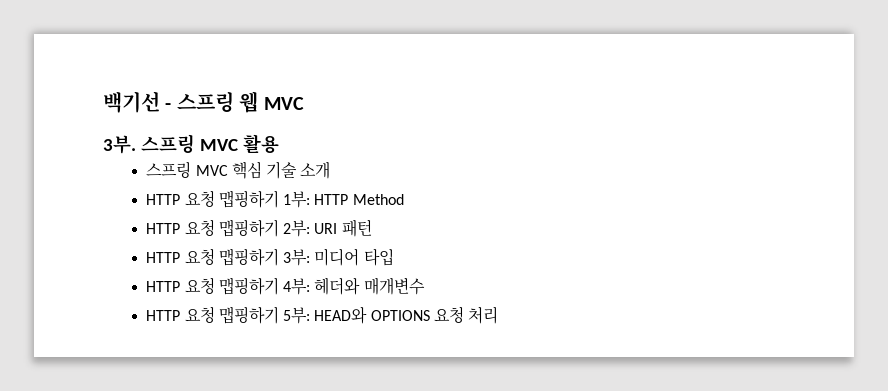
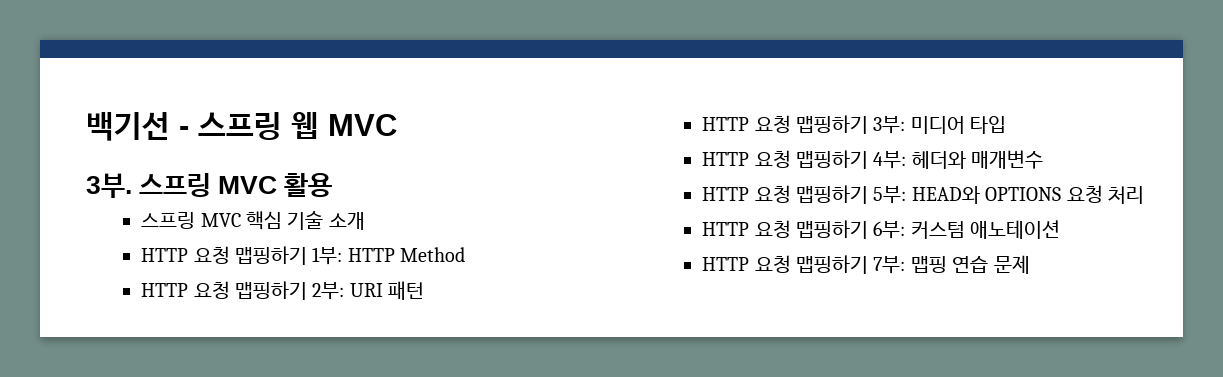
+ HTTP 요청 맵핑하기 6부: 커스텀 애노테이션
+ HTTP 요청 맵핑하기 7부: 맵핑 연습 문제

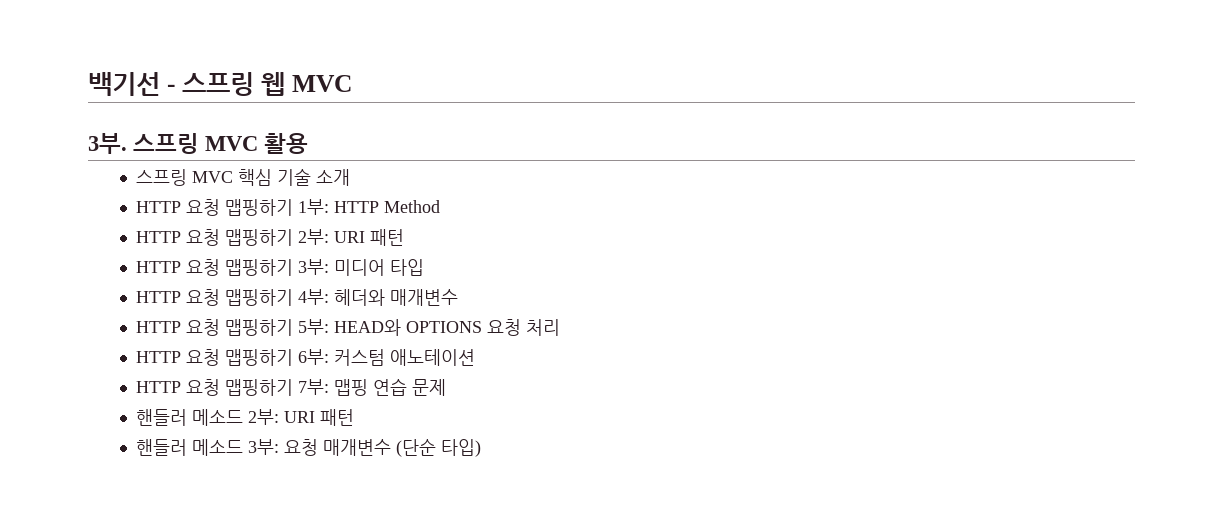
+ 핸들러 메소드 2부: URI 패턴
+ 핸들러 메소드 3부: 요청 매개변수 (단순 타입)

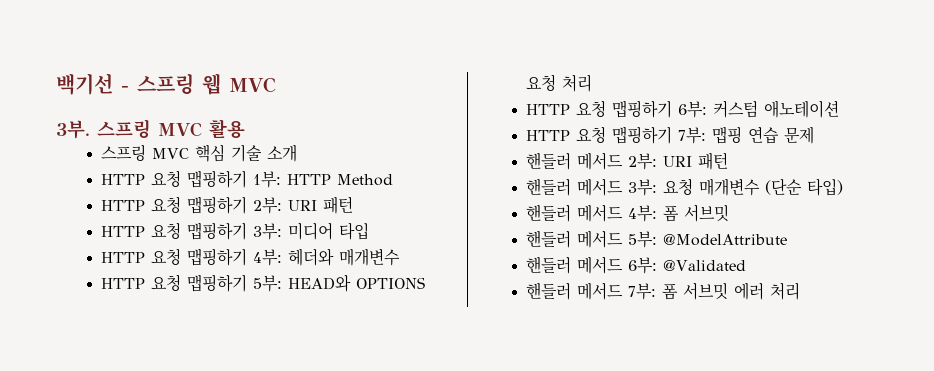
- 핸들러 메소드 2부: URI 패턴
+ 핸들러 메서드 2부: URI 패턴
- 핸들러 메소드 3부: 요청 매개변수 (단순 타입)
+ 핸들러 메서드 3부: 요청 매개변수 (단순 타입)
+ 핸들러 메서드 4부: 폼 서브밋
+ 핸들러 메서드 5부: @ModelAttribute
+ 핸들러 메서드 6부: @Validated
+ 핸들러 메서드 7부: 폼 서브밋 에러 처리

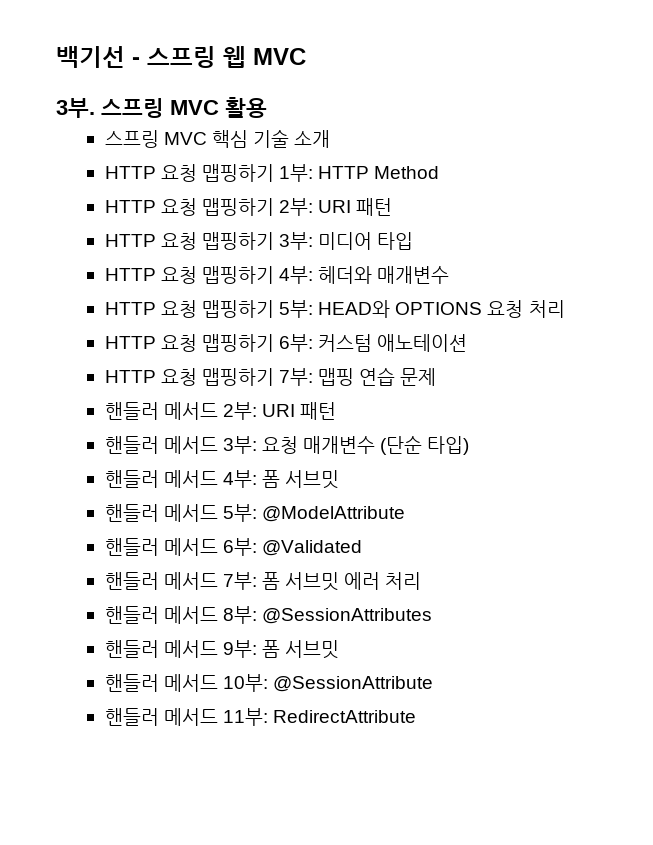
+ 핸들러 메서드 8부: @SessionAttributes
+ 핸들러 메서드 9부: 폼 서브밋
+ 핸들러 메서드 10부: @SessionAttribute
+ 핸들러 메서드 11부: RedirectAttribute

